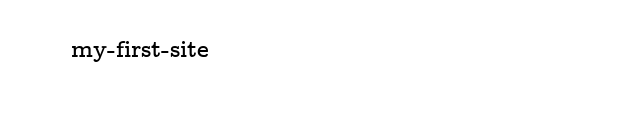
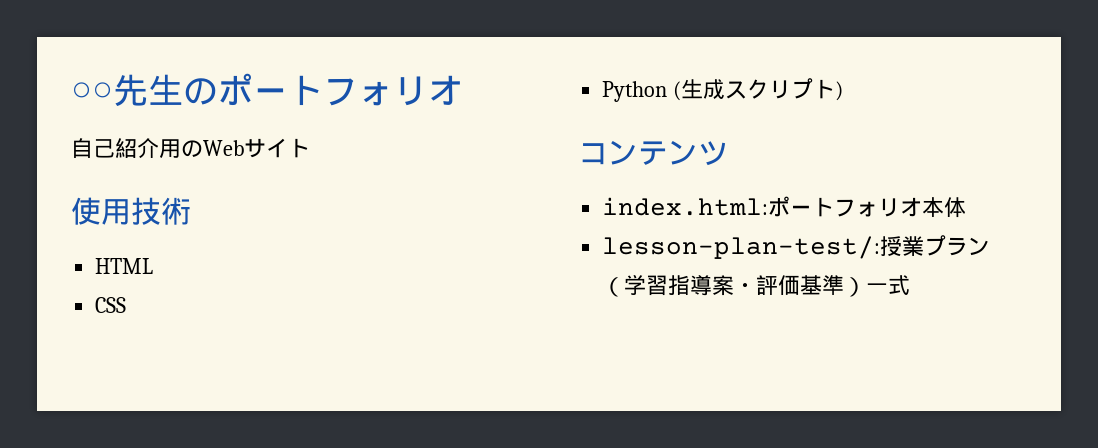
- my-first-site
+ ○○先生のポートフォリオ
+ 自己紹介用のWebサイト
+ 使用技術
+ HTML
+ CSS
+ Python (生成スクリプト)
+ コンテンツ
+ index.html:ポートフォリオ本体
+ lesson-plan-test/:授業プラン（学習指導案・評価基準）一式

